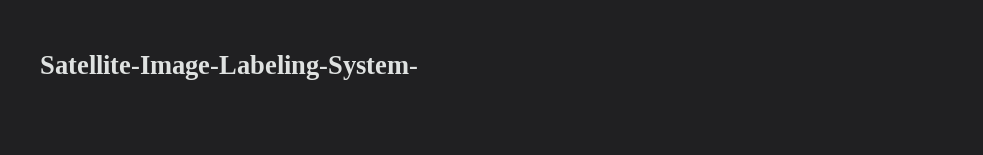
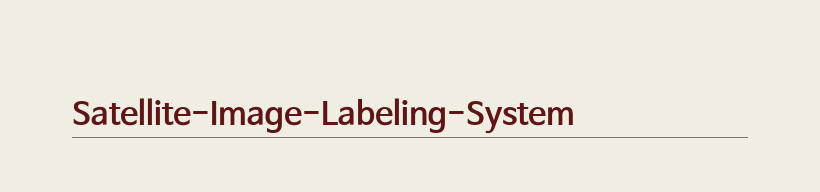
- Satellite-Image-Labeling-System-
+ Satellite-Image-Labeling-System

